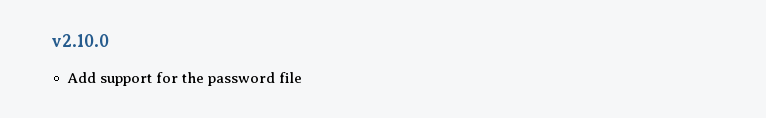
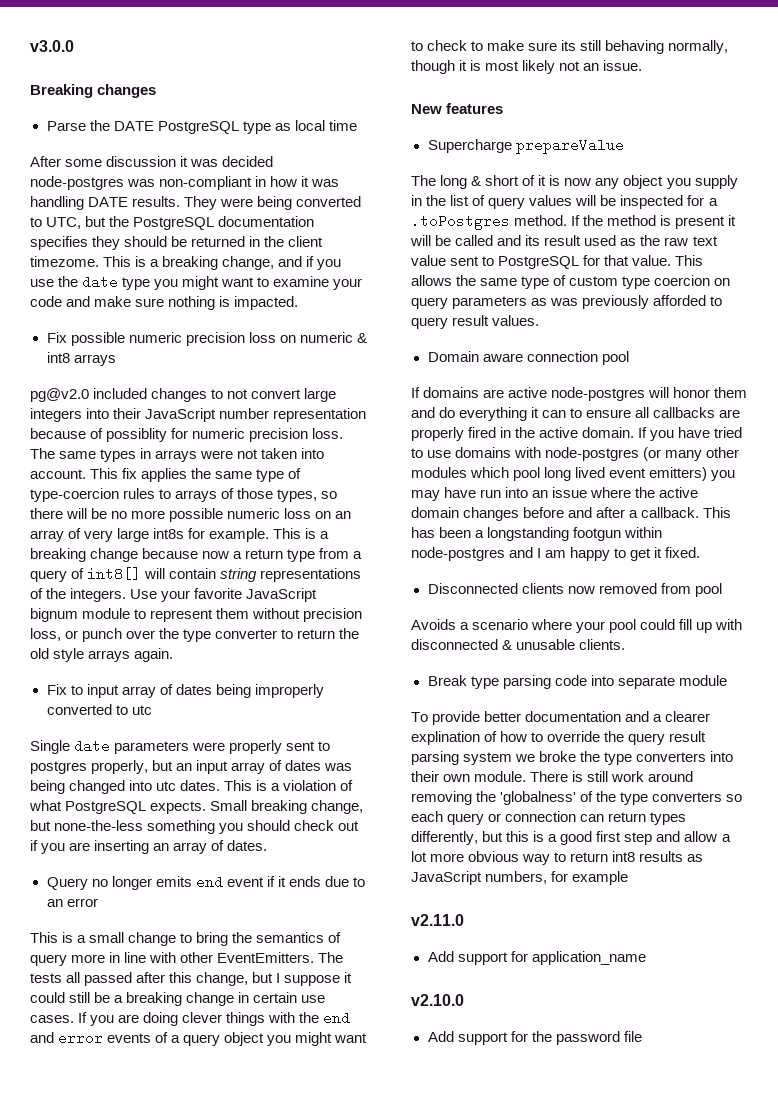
+ v3.0.0
+ Breaking changes
+ Parse the DATE PostgreSQL type as local time
+ After some discussion it was decided node-postgres was non-compliant in how it was handling DATE results. They were being converted to UTC, but the PostgreSQL documentation specifies they should be returned in the client timezome. This is a breaking change, and if you use the date type you might want to examine your code and make sure nothing is impacted.
+ Fix possible numeric precision loss on numeric & int8 arrays
+ pg@v2.0 included changes to not convert large integers into their JavaScript number representation because of possiblity for numeric precision loss. The same types in arrays were not taken into account. This fix applies the same type of type-coercion rules to arrays of those types, so there will be no more possible numeric loss on an array of very large int8s for example. This is a breaking change because now a return type from a query of int8[] will contain string representations of the integers. Use your favorite JavaScript bignum module to represent them without precision loss, or punch over the type converter to return the old style arrays again.
+ Fix to input array of dates being improperly converted to utc
+ Single date parameters were properly sent to postgres properly, but an input array of dates was being changed into utc dates. This is a violation of what PostgreSQL expects. Small breaking change, but none-the-less something you should check out if you are inserting an array of dates.
+ Query no longer emits end event if it ends due to an error
+ This is a small change to bring the semantics of query more in line with other EventEmitters. The tests all passed after this change, but I suppose it could still be a breaking change in certain use cases. If you are doing clever things with the end and error events of a query object you might want to check to make sure its still behaving normally, though it is most likely not an issue.
+ New features
+ Supercharge prepareValue
+ The long & short of it is now any object you supply in the list of query values will be inspected for a .toPostgres method. If the method is present it will be called and its result used as the raw text value sent to PostgreSQL for that value. This allows the same type of custom type coercion on query parameters as was previously afforded to query result values.
+ Domain aware connection pool
+ If domains are active node-postgres will honor them and do everything it can to ensure all callbacks are properly fired in the active domain. If you have tried to use domains with node-postgres (or many other modules which pool long lived event emitters) you may have run into an issue where the active domain changes before and after a callback. This has been a longstanding footgun within node-postgres and I am happy to get it fixed.
+ Disconnected clients now removed from pool
+ Avoids a scenario where your pool could fill up with disconnected & unusable clients.
+ Break type parsing code into separate module
+ To provide better documentation and a clearer explination of how to override the query result parsing system we broke the type converters into their own module. There is still work around removing the 'globalness' of the type converters so each query or connection can return types differently, but this is a good first step and allow a lot more obvious way to return int8 results as JavaScript numbers, for example
+ v2.11.0
+ Add support for application_name

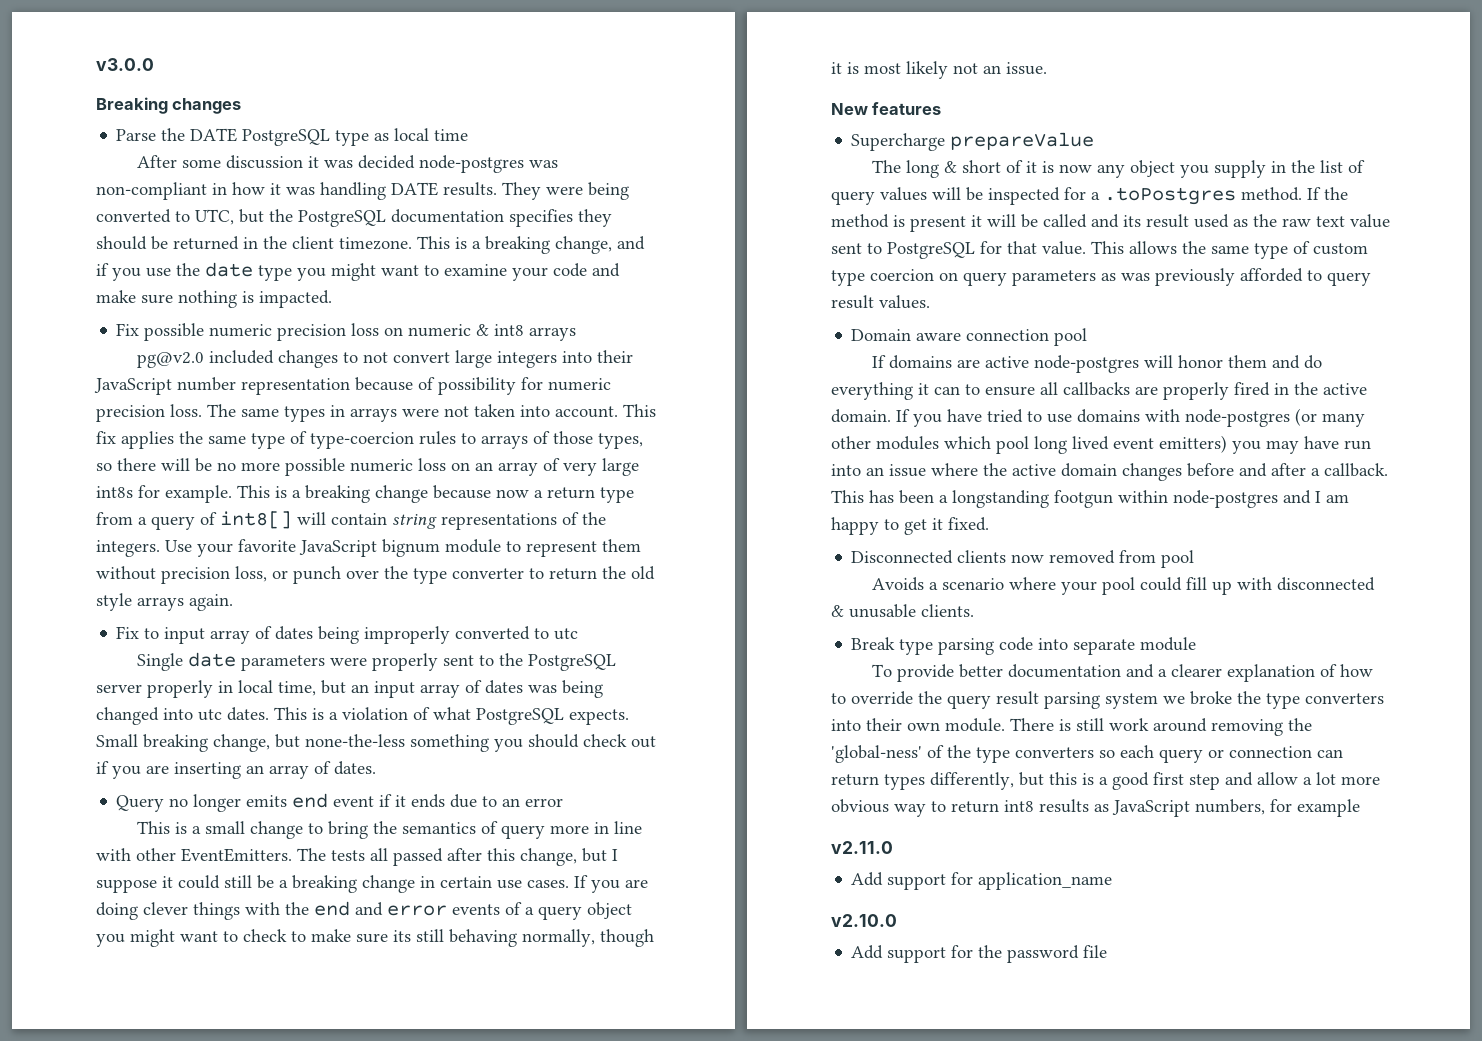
- They were being converted to UTC, but the PostgreSQL documentation specifies they should be returned in the client timezome.
+ They were being converted to UTC, but the PostgreSQL documentation specifies they should be returned in the client timezone.
- pg@v2.0 included changes to not convert large integers into their JavaScript number representation because of possiblity for numeric precision loss.
+ pg@v2.0 included changes to not convert large integers into their JavaScript number representation because of possibility for numeric precision loss.
- Single date parameters were properly sent to postgres properly, but an input array of dates was being changed into utc dates.
+ Single date parameters were properly sent to the PostgreSQL server properly in local time, but an input array of dates was being changed into utc dates.
- To provide better documentation and a clearer explination of how to override the query result parsing system we broke the type converters into their own module.
+ To provide better documentation and a clearer explanation of how to override the query result parsing system we broke the type converters into their own module.
- There is still work around removing the 'globalness' of the type converters so each query or connection can return types differently, but this is a good first step and allow a lot more obvious way to return int8 results as JavaScript numbers, for example
+ There is still work around removing the 'global-ness' of the type converters so each query or connection can return types differently, but this is a good first step and allow a lot more obvious way to return int8 results as JavaScript numbers, for example

